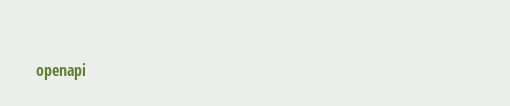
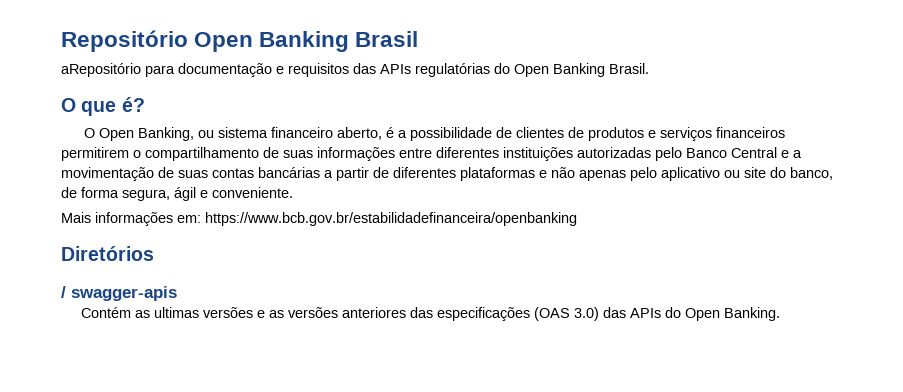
- openapi
+ Repositório Open Banking Brasil
+ aRepositório para documentação e requisitos das APIs regulatórias do Open Banking Brasil.
+ O que é?
+ O Open Banking, ou sistema financeiro aberto, é a possibilidade de clientes de produtos e serviços financeiros permitirem o compartilhamento de suas informações entre diferentes instituições autorizadas pelo Banco Central e a movimentação de suas contas bancárias a partir de diferentes plataformas e não apenas pelo aplicativo ou site do banco, de forma segura, ágil e conveniente.
+ Mais informações em: https://www.bcb.gov.br/estabilidadefinanceira/openbanking
+ Diretórios
+ / swagger-apis
+ Contém as ultimas versões e as versões anteriores das especificações (OAS 3.0) das APIs do Open Banking.

